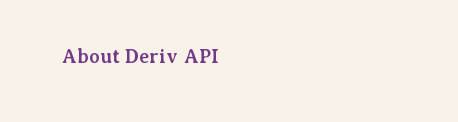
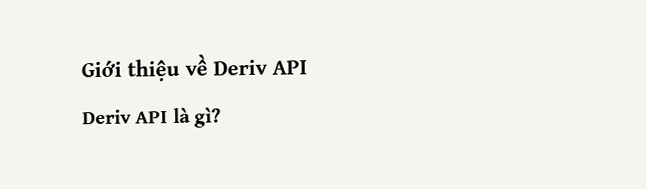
- About Deriv API
+ Giới thiệu về Deriv API
+ Deriv API là gì?

